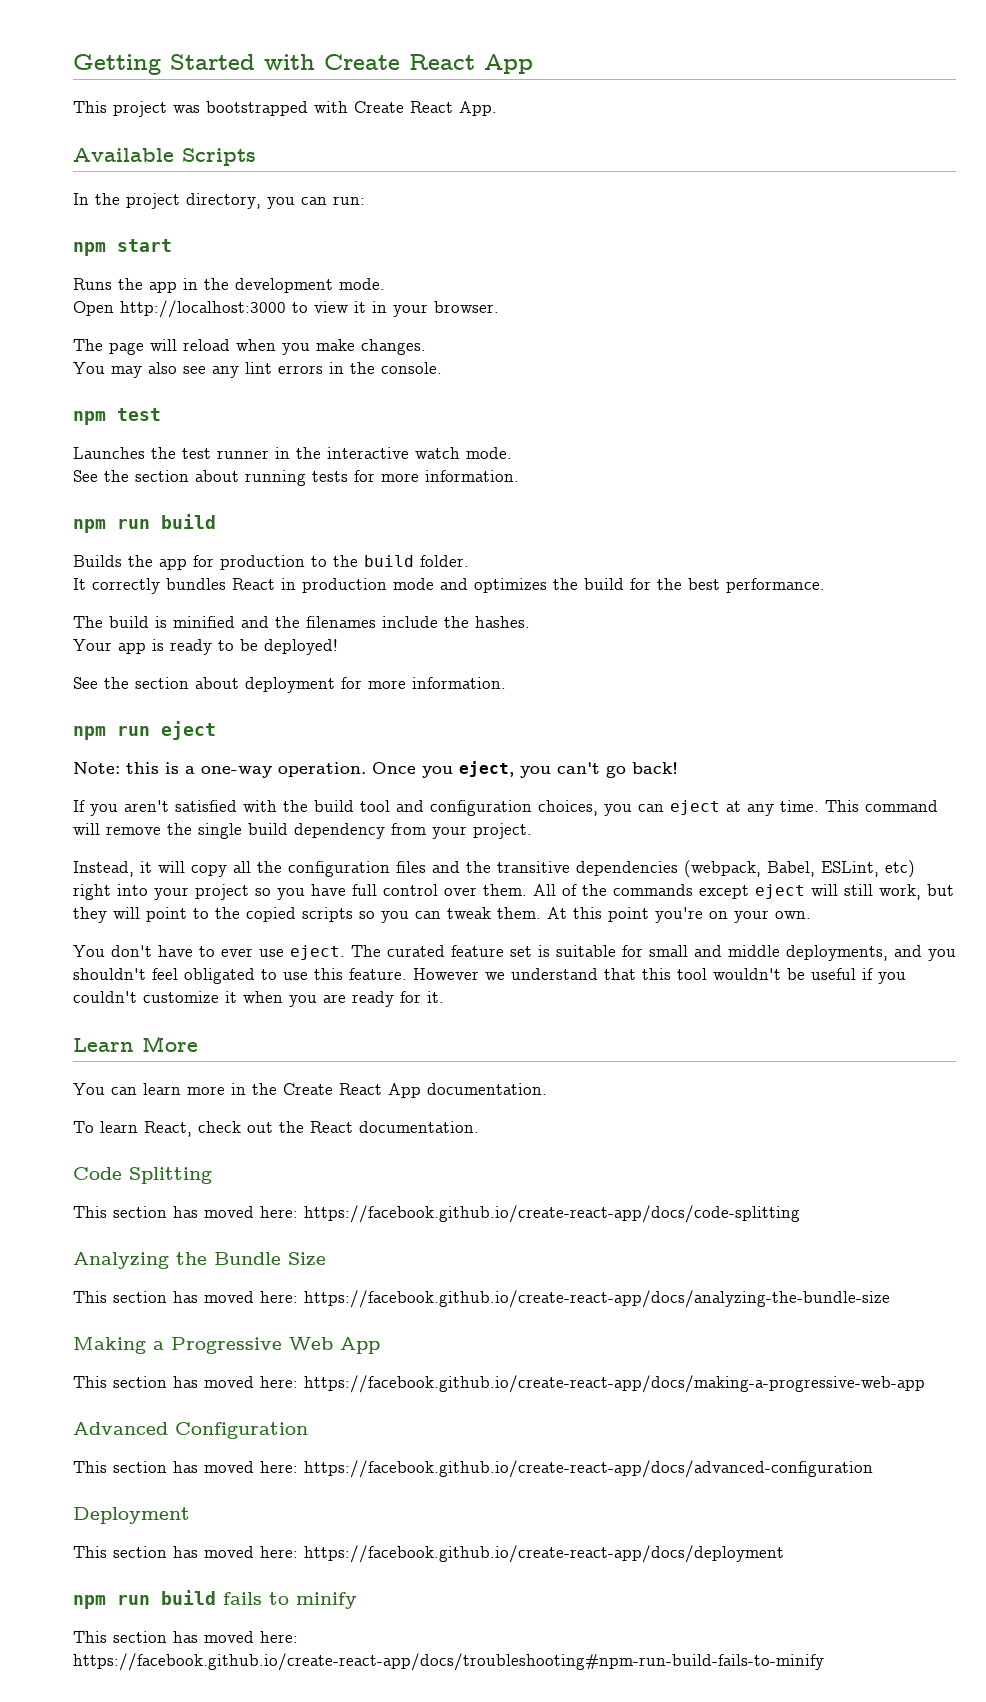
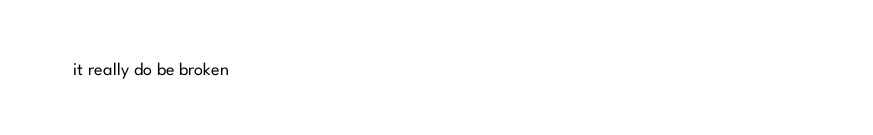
- Getting Started with Create React App
- This project was bootstrapped with Create React App.
- Available Scripts
- In the project directory, you can run:
- npm start
- Runs the app in the development mode.
- Open http://localhost:3000 to view it in your browser.
- The page will reload when you make changes.
- You may also see any lint errors in the console.
- npm test
- Launches the test runner in the interactive watch mode.
- See the section about running tests for more information.
- npm run build
- Builds the app for production to the build folder.
- It correctly bundles React in production mode and optimizes the build for the best performance.
- The build is minified and the filenames include the hashes.
- Your app is ready to be deployed!
- See the section about deployment for more information.
- npm run eject
- Note: this is a one-way operation. Once you eject, you can't go back!
- If you aren't satisfied with the build tool and configuration choices, you can eject at any time. This command will remove the single build dependency from your project.
- Instead, it will copy all the configuration files and the transitive dependencies (webpack, Babel, ESLint, etc) right into your project so you have full control over them. All of the commands except eject will still work, but they will point to the copied scripts so you can tweak them. At this point you're on your own.
- You don't have to ever use eject. The curated feature set is suitable for small and middle deployments, and you shouldn't feel obligated to use this feature. However we understand that this tool wouldn't be useful if you couldn't customize it when you are ready for it.
- Learn More
- You can learn more in the Create React App documentation.
- To learn React, check out the React documentation.
- Code Splitting
- This section has moved here: https://facebook.github.io/create-react-app/docs/code-splitting
- Analyzing the Bundle Size
- This section has moved here: https://facebook.github.io/create-react-app/docs/analyzing-the-bundle-size
- Making a Progressive Web App
- This section has moved here: https://facebook.github.io/create-react-app/docs/making-a-progressive-web-app
- Advanced Configuration
- This section has moved here: https://facebook.github.io/create-react-app/docs/advanced-configuration
- Deployment
- This section has moved here: https://facebook.github.io/create-react-app/docs/deployment
- npm run build fails to minify
- This section has moved here: https://facebook.github.io/create-react-app/docs/troubleshooting#npm-run-build-fails-to-minify
+ it really do be broken

